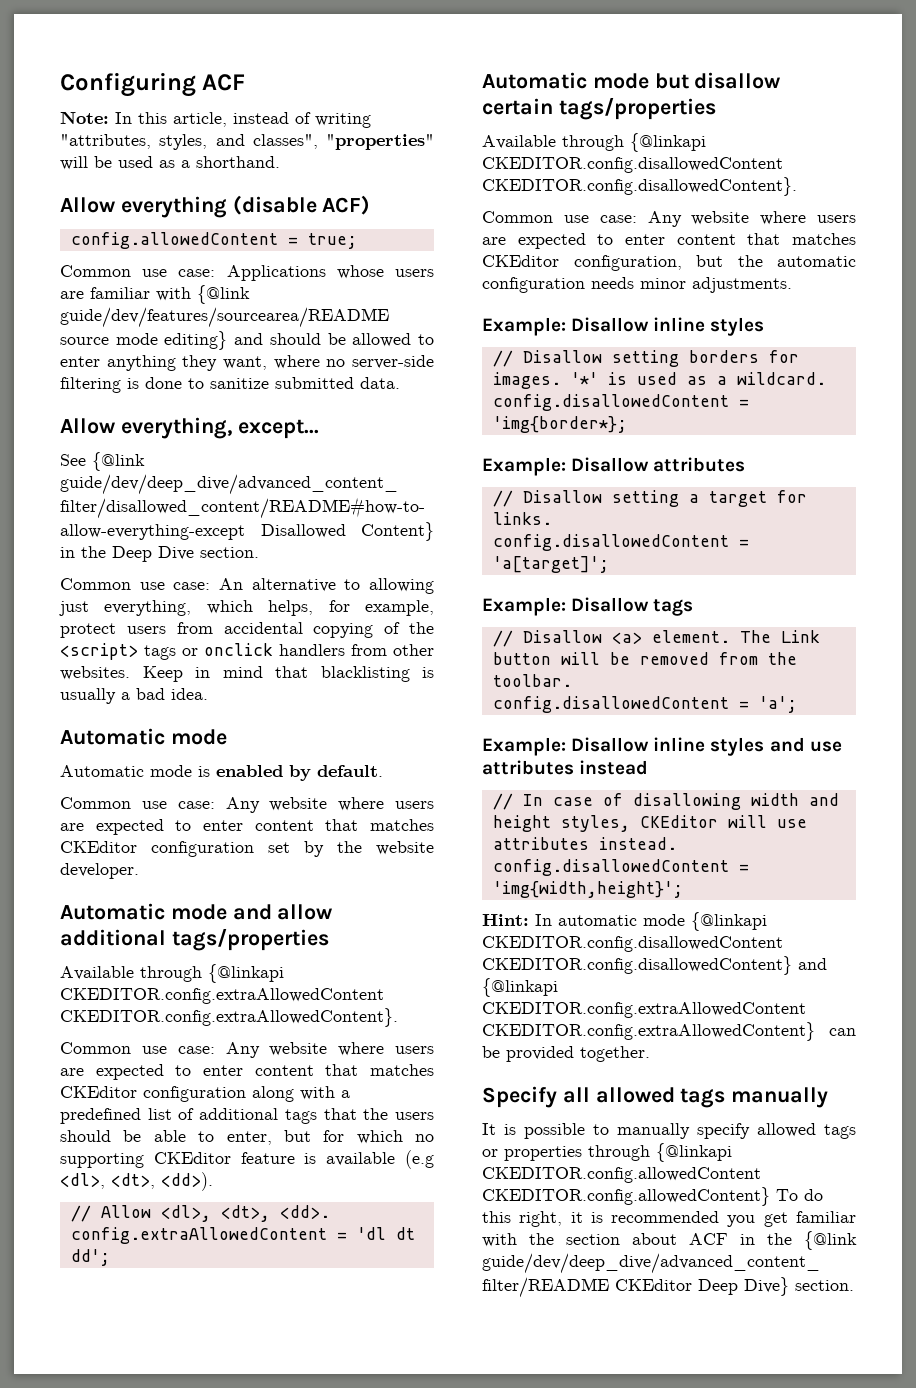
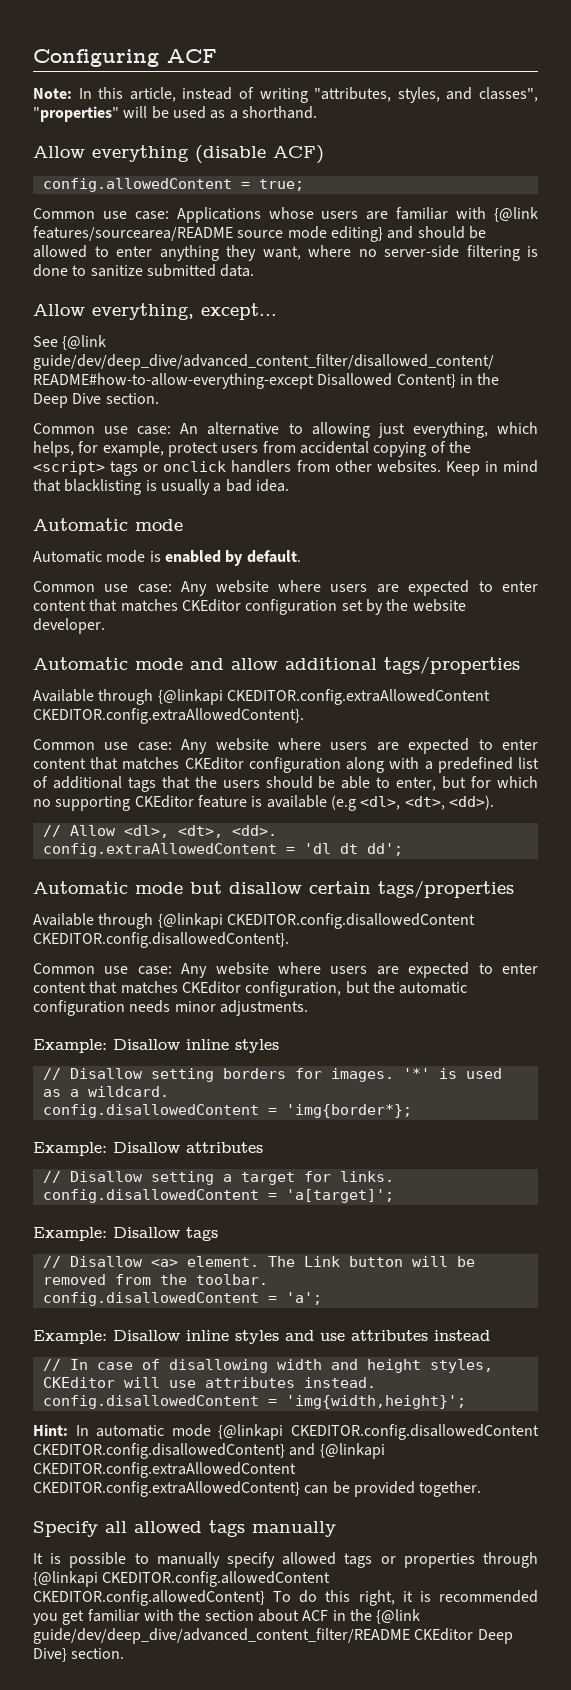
- Common use case: Applications whose users are familiar with {@link guide/dev/features/sourcearea/README source mode editing} and should be allowed to enter anything they want, where no server-side filtering is done to sanitize submitted data.
+ Common use case: Applications whose users are familiar with {@link features/sourcearea/README source mode editing} and should be allowed to enter anything they want, where no server-side filtering is done to sanitize submitted data.

